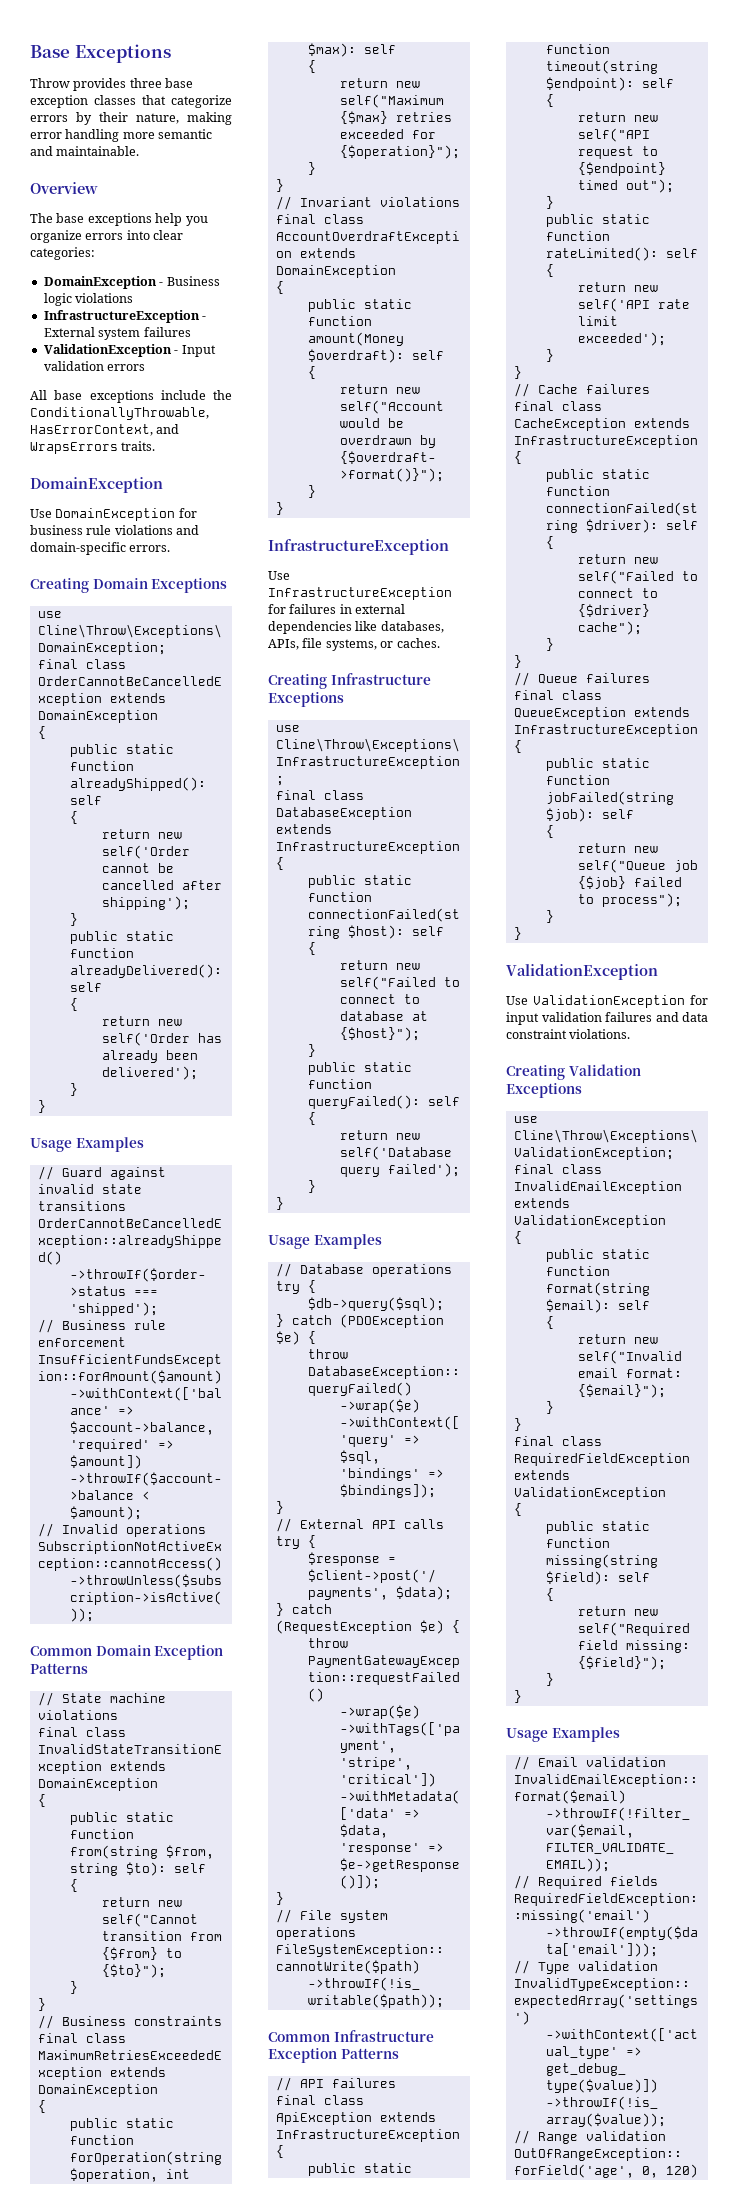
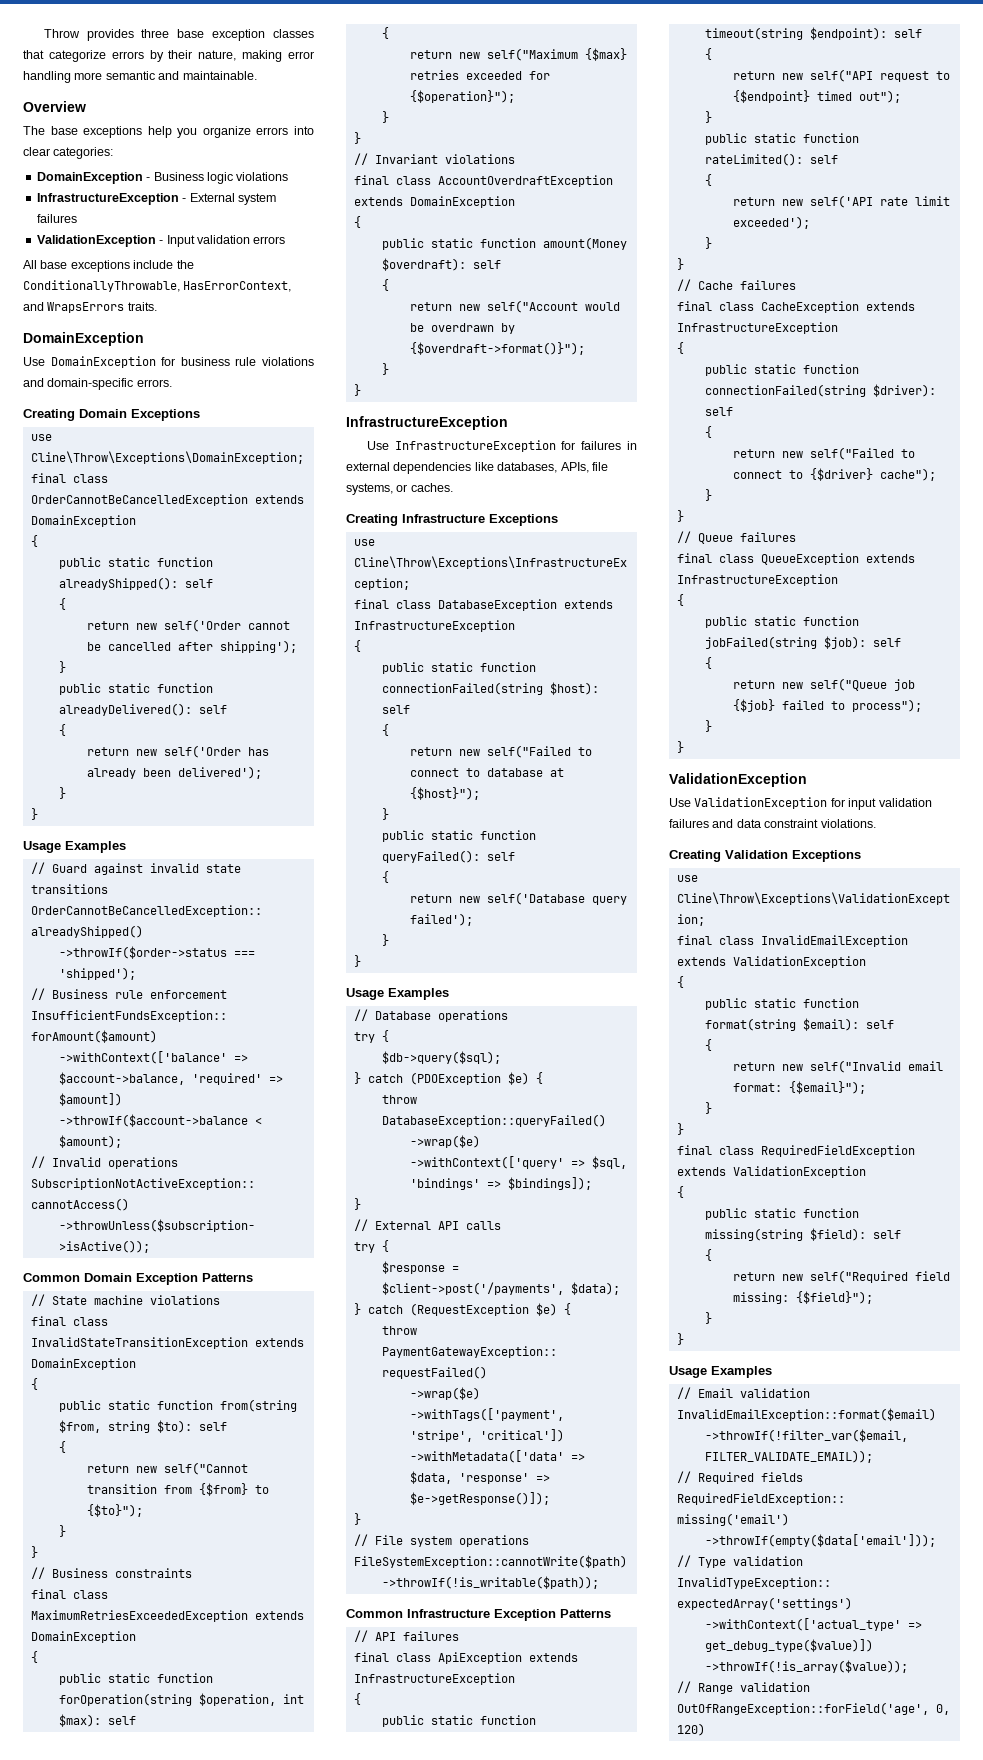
- Base Exceptions

